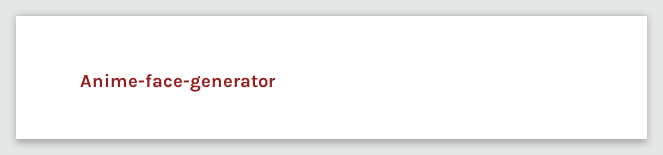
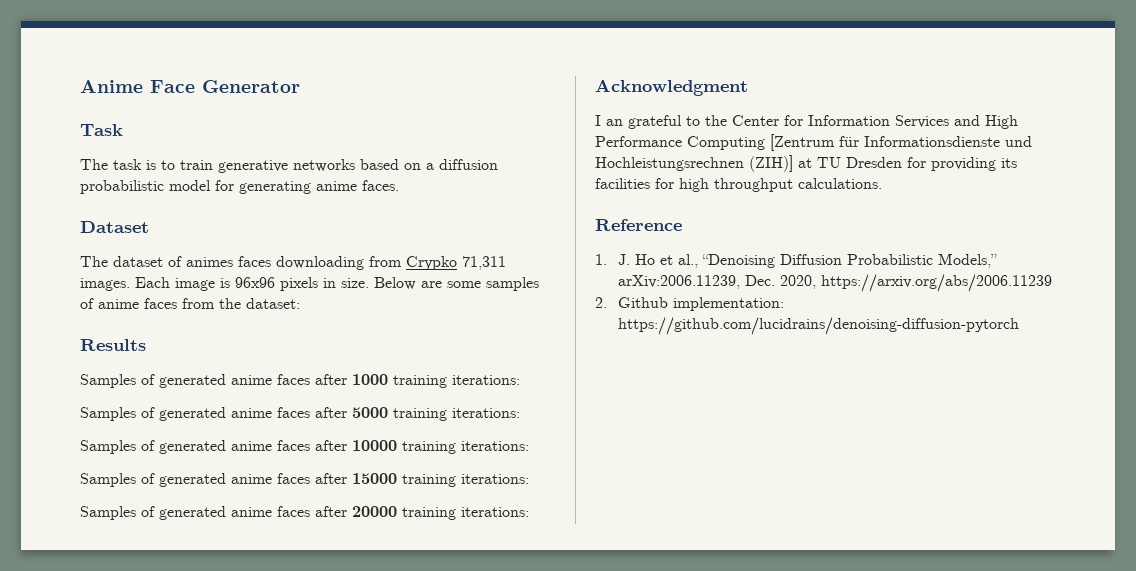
- Anime-face-generator
+ Anime Face Generator
+ Task
+ The task is to train generative networks based on a diffusion probabilistic model for generating anime faces.
+ Dataset
+ The dataset of animes faces downloading from Crypko 71,311 images. Each image is 96x96 pixels in size. Below are some samples of anime faces from the dataset:
+ Results
+ Samples of generated anime faces after 1000 training iterations:
+ Samples of generated anime faces after 5000 training iterations:
+ Samples of generated anime faces after 10000 training iterations:
+ Samples of generated anime faces after 15000 training iterations:
+ Samples of generated anime faces after 20000 training iterations:
+ Acknowledgment
+ I an grateful to the Center for Information Services and High Performance Computing [Zentrum für Informationsdienste und Hochleistungsrechnen (ZIH)] at TU Dresden for providing its facilities for high throughput calculations.
+ Reference
+ 1. J. Ho et al., “Denoising Diffusion Probabilistic Models,” arXiv:2006.11239, Dec. 2020, https://arxiv.org/abs/2006.11239
+ 2. Github implementation: https://github.com/lucidrains/denoising-diffusion-pytorch

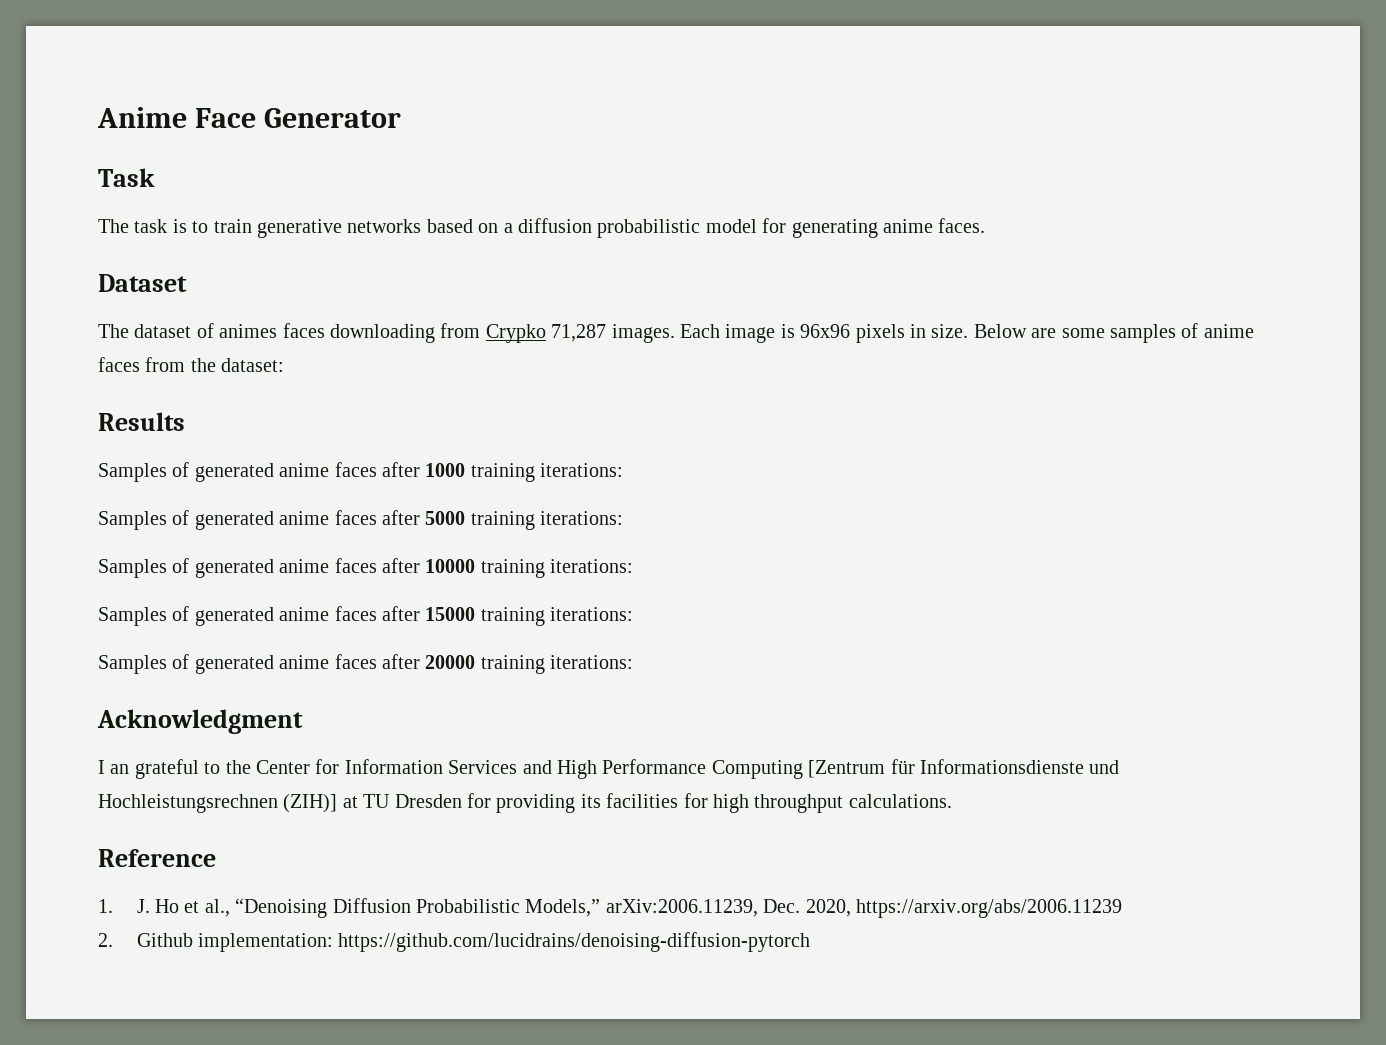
- The dataset of animes faces downloading from Crypko 71,311 images.
+ The dataset of animes faces downloading from Crypko 71,287 images.

